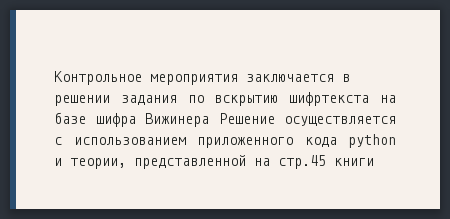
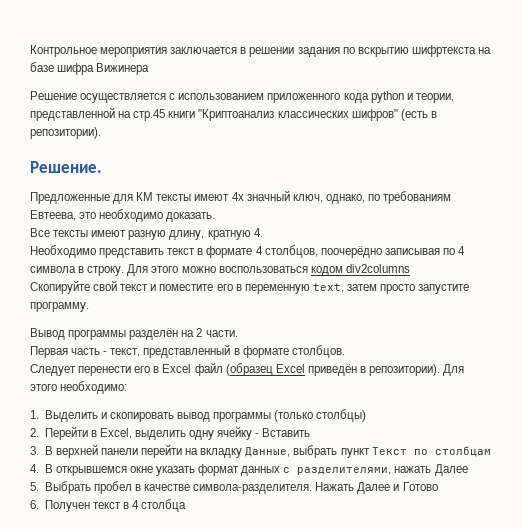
- Контрольное мероприятия заключается в решении задания по вскрытию шифртекста на базе шифра Вижинера Решение осуществляется с использованием приложенного кода python и теории, представленной на стр.45 книги
+ Контрольное мероприятия заключается в решении задания по вскрытию шифртекста на базе шифра Вижинера
+ Решение осуществляется с использованием приложенного кода python и теории, представленной на стр.45 книги "Криптоанализ классических шифров" (есть в репозитории).
+ Решение.
+ Предложенные для КМ тексты имеют 4х значный ключ, однако, по требованиям Евтеева, это необходимо доказать.
+ Все тексты имеют разную длину, кратную 4.
+ Необходимо представить текст в формате 4 столбцов, поочерёдно записывая по 4 символа в строку. Для этого можно воспользоваться кодом div2columns
+ Скопируйте свой текст и поместите его в переменную text, затем просто запустите программу.
+ Вывод программы разделён на 2 части.
+ Первая часть - текст, представленный в формате столбцов.
+ Следует перенести его в Excel файл (образец Excel приведён в репозитории). Для этого необходимо:
+ 1. Выделить и скопировать вывод программы (только столбцы)
+ 2. Перейти в Excel, выделить одну ячейку - Вставить
+ 3. В верхней панели перейти на вкладку Данные, выбрать пункт Текст по столбцам
+ 4. В открывшемся окне указать формат данных с разделителями, нажать Далее
+ 5. Выбрать пробел в качестве символа-разделителя. Нажать Далее и Готово
+ 6. Получен текст в 4 столбца

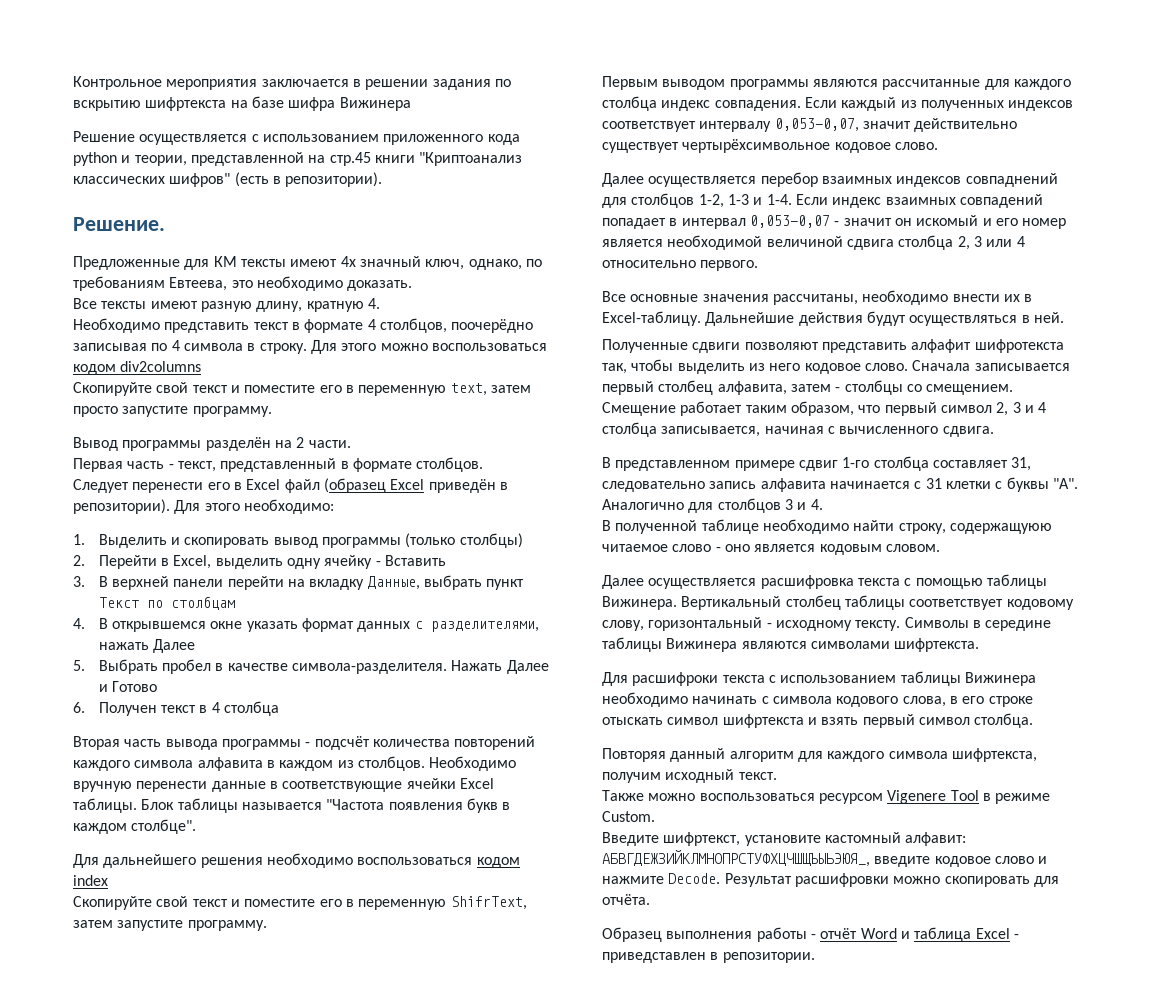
+ Вторая часть вывода программы - подсчёт количества повторений каждого символа алфавита в каждом из столбцов. Необходимо вручную перенести данные в соответствующие ячейки Excel таблицы. Блок таблицы называется "Частота появления букв в каждом столбце".
+ Для дальнейшего решения необходимо воспользоваться кодом index
+ Скопируйте свой текст и поместите его в переменную ShifrText, затем запустите программу.
+ Первым выводом программы являются рассчитанные для каждого столбца индекс совпадения. Если каждый из полученных индексов соответствует интервалу 0,053-0,07, значит действительно существует чертырёхсимвольное кодовое слово.
+ Далее осуществляется перебор взаимных индексов совпаднений для столбцов 1-2, 1-3 и 1-4. Если индекс взаимных совпадений попадает в интервал 0,053-0,07 - значит он искомый и его номер является необходимой величиной сдвига столбца 2, 3 или 4 относительно первого.
+ Все основные значения рассчитаны, необходимо внести их в Excel-таблицу. Дальнейшие действия будут осуществляться в ней.
+ Полученные сдвиги позволяют представить алфафит шифротекста так, чтобы выделить из него кодовое слово. Сначала записывается первый столбец алфавита, затем - столбцы со смещением. Смещение работает таким образом, что первый символ 2, 3 и 4 столбца записывается, начиная с вычисленного сдвига.
+ В представленном примере сдвиг 1-го столбца составляет 31, следовательно запись алфавита начинается с 31 клетки с буквы "А". Аналогично для столбцов 3 и 4.
+ В полученной таблице необходимо найти строку, содержащуюю читаемое слово - оно является кодовым словом.
+ Далее осуществляется расшифровка текста с помощью таблицы Вижинера. Вертикальный столбец таблицы соответствует кодовому слову, горизонтальный - исходному тексту. Символы в середине таблицы Вижинера являются символами шифртекста.
+ Для расшифроки текста с использованием таблицы Вижинера необходимо начинать с символа кодового слова, в его строке отыскать символ шифртекста и взять первый символ столбца.
+ Повторяя данный алгоритм для каждого символа шифртекста, получим исходный текст.
+ Также можно воспользоваться ресурсом Vigenere Tool в режиме Custom.
+ Введите шифртекст, установите кастомный алфавит: АБВГДЕЖЗИЙКЛМНОПРСТУФХЦЧШЩЪЫЬЭЮЯ_, введите кодовое слово и нажмите Decode. Результат расшифровки можно скопировать для отчёта.
+ Образец выполнения работы - отчёт Word и таблица Excel - приведставлен в репозитории.

